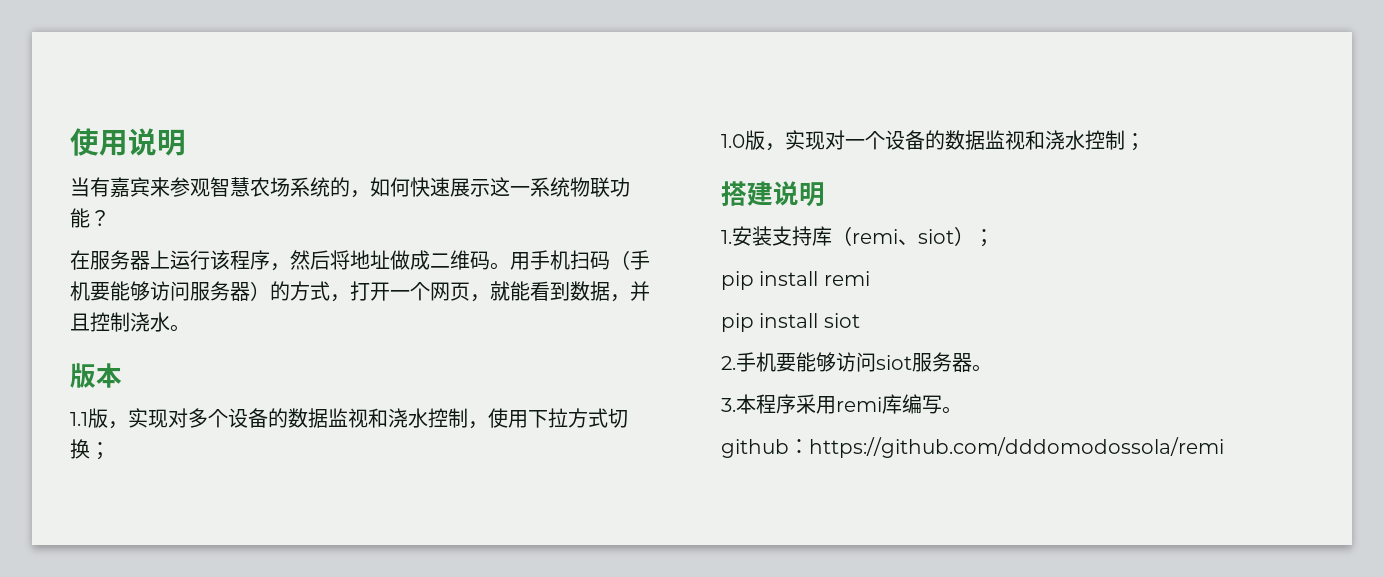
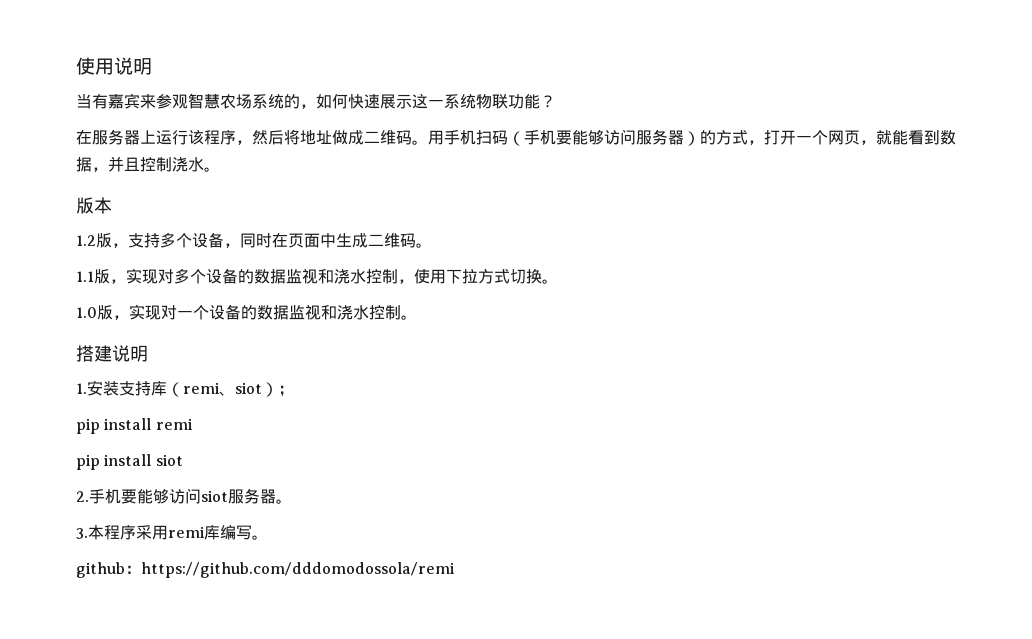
+ 1.2版，支持多个设备，同时在页面中生成二维码。
- 1.1版，实现对多个设备的数据监视和浇水控制，使用下拉方式切换；
+ 1.1版，实现对多个设备的数据监视和浇水控制，使用下拉方式切换。
- 1.0版，实现对一个设备的数据监视和浇水控制；
+ 1.0版，实现对一个设备的数据监视和浇水控制。

